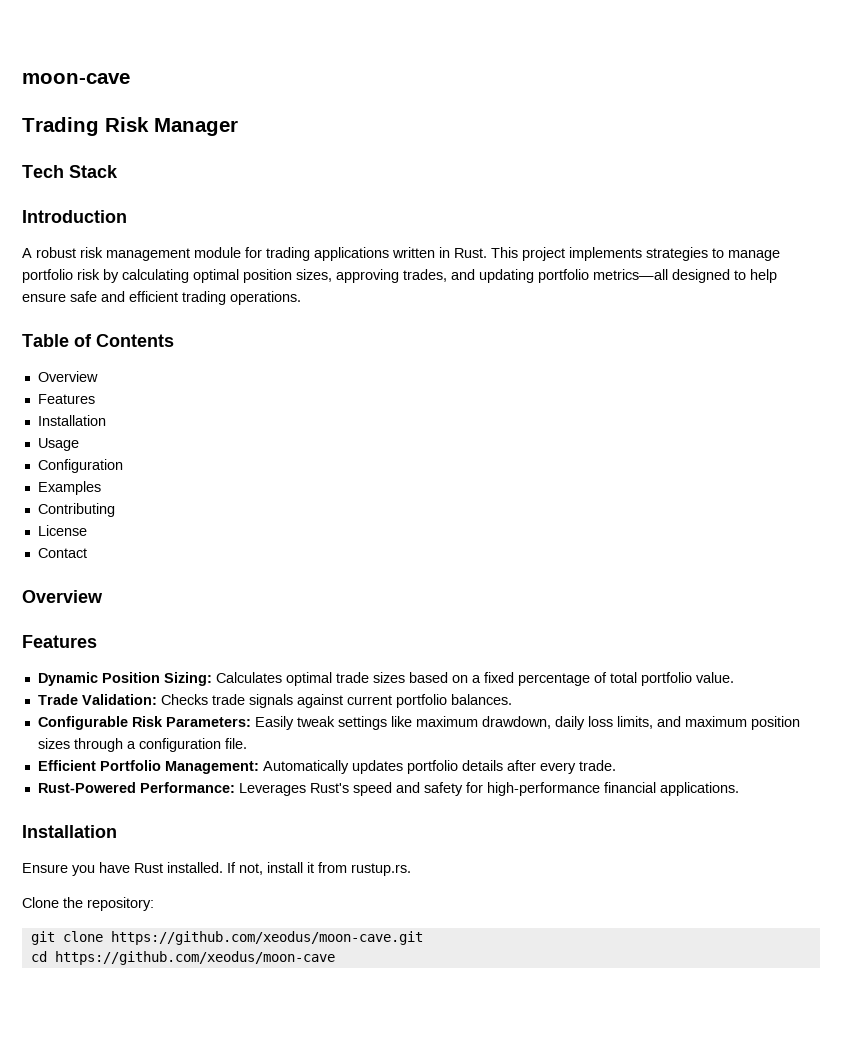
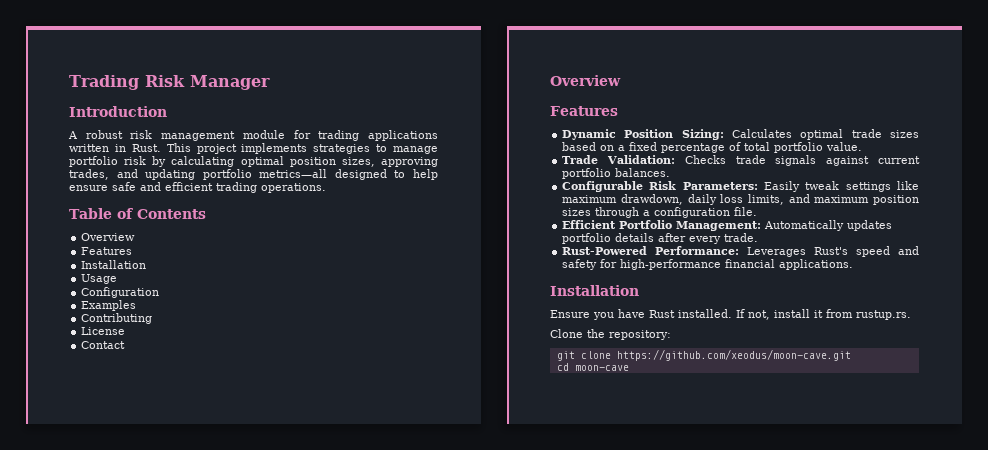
- moon-cave
- Tech Stack
- cd https://github.com/xeodus/moon-cave
+ cd moon-cave

